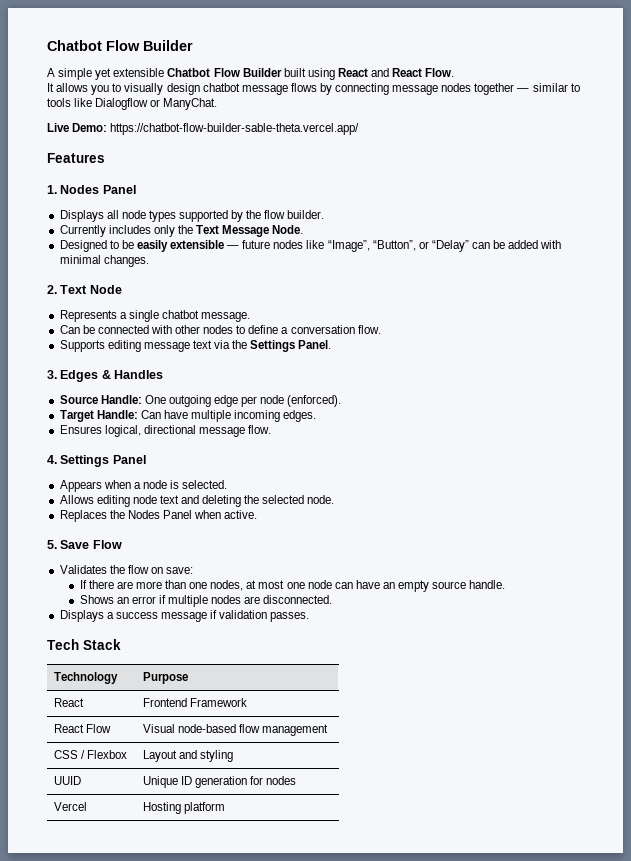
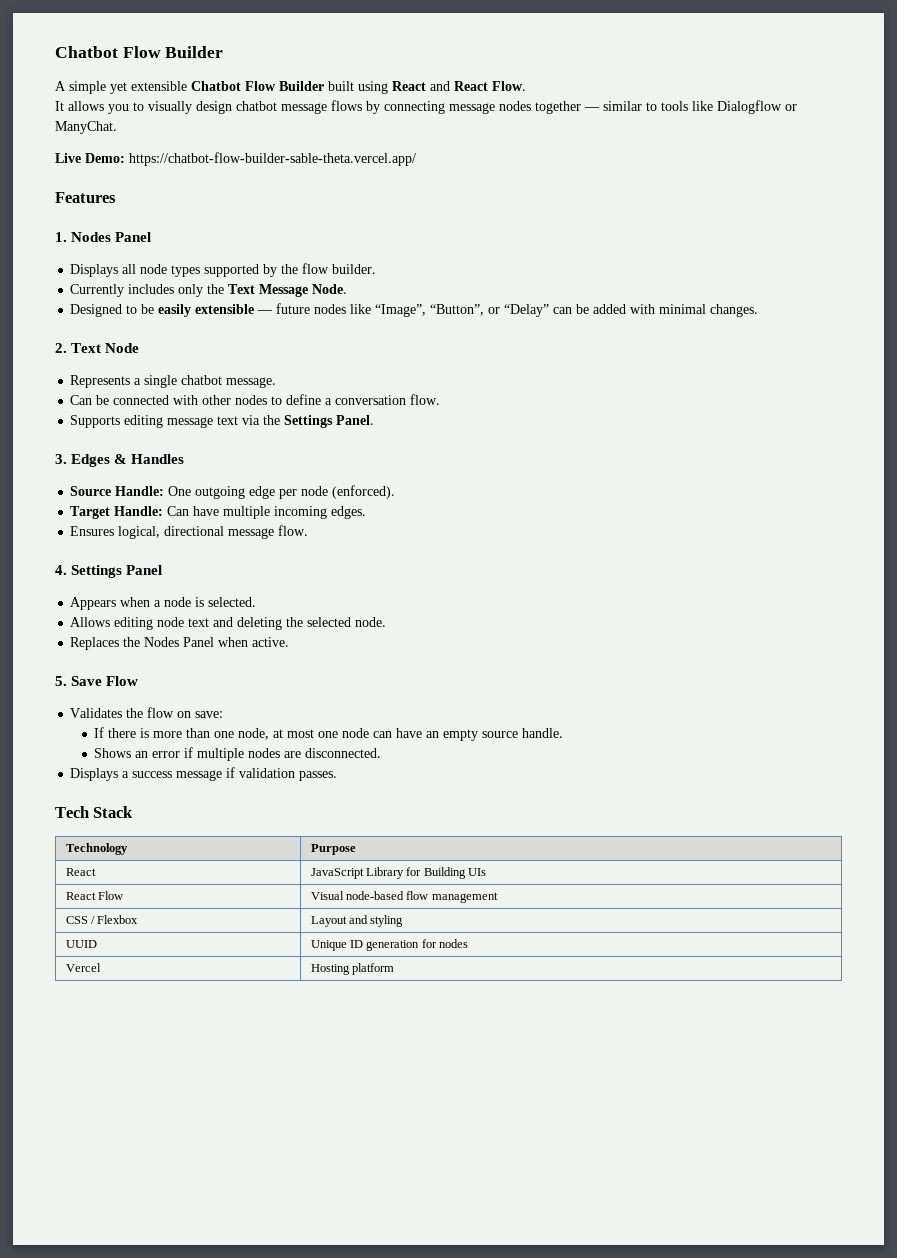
- If there are more than one nodes, at most one node can have an empty source handle.
+ If there is more than one node, at most one node can have an empty source handle.
- React | Frontend Framework
+ React | JavaScript Library for Building UIs

